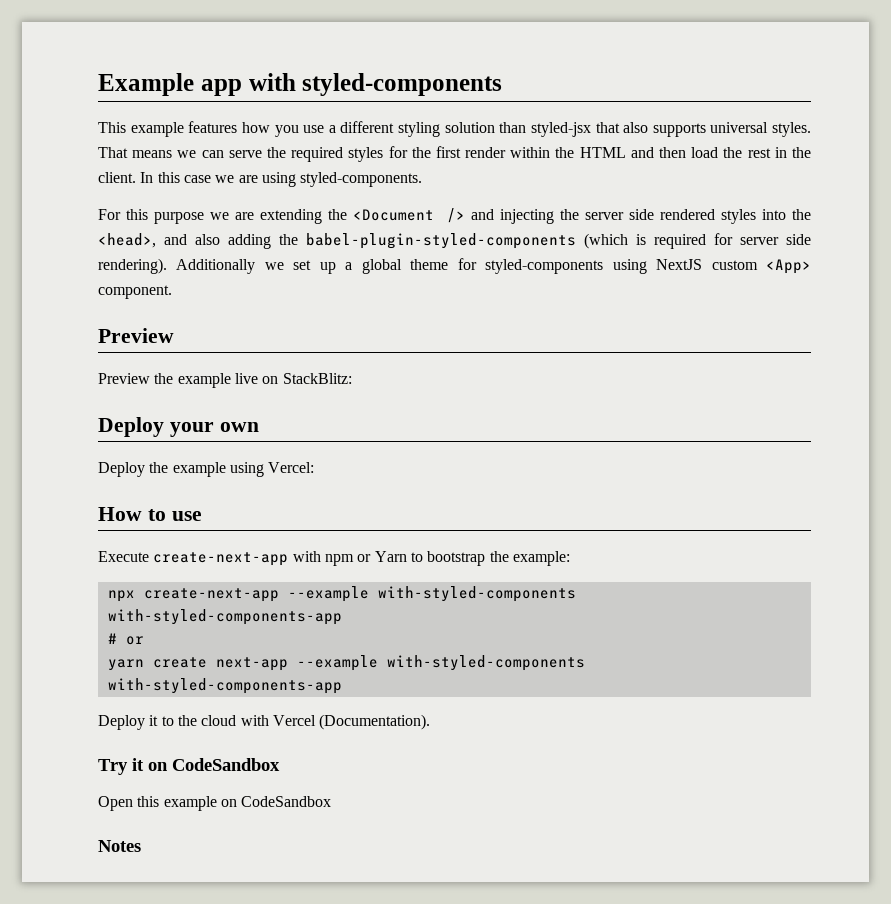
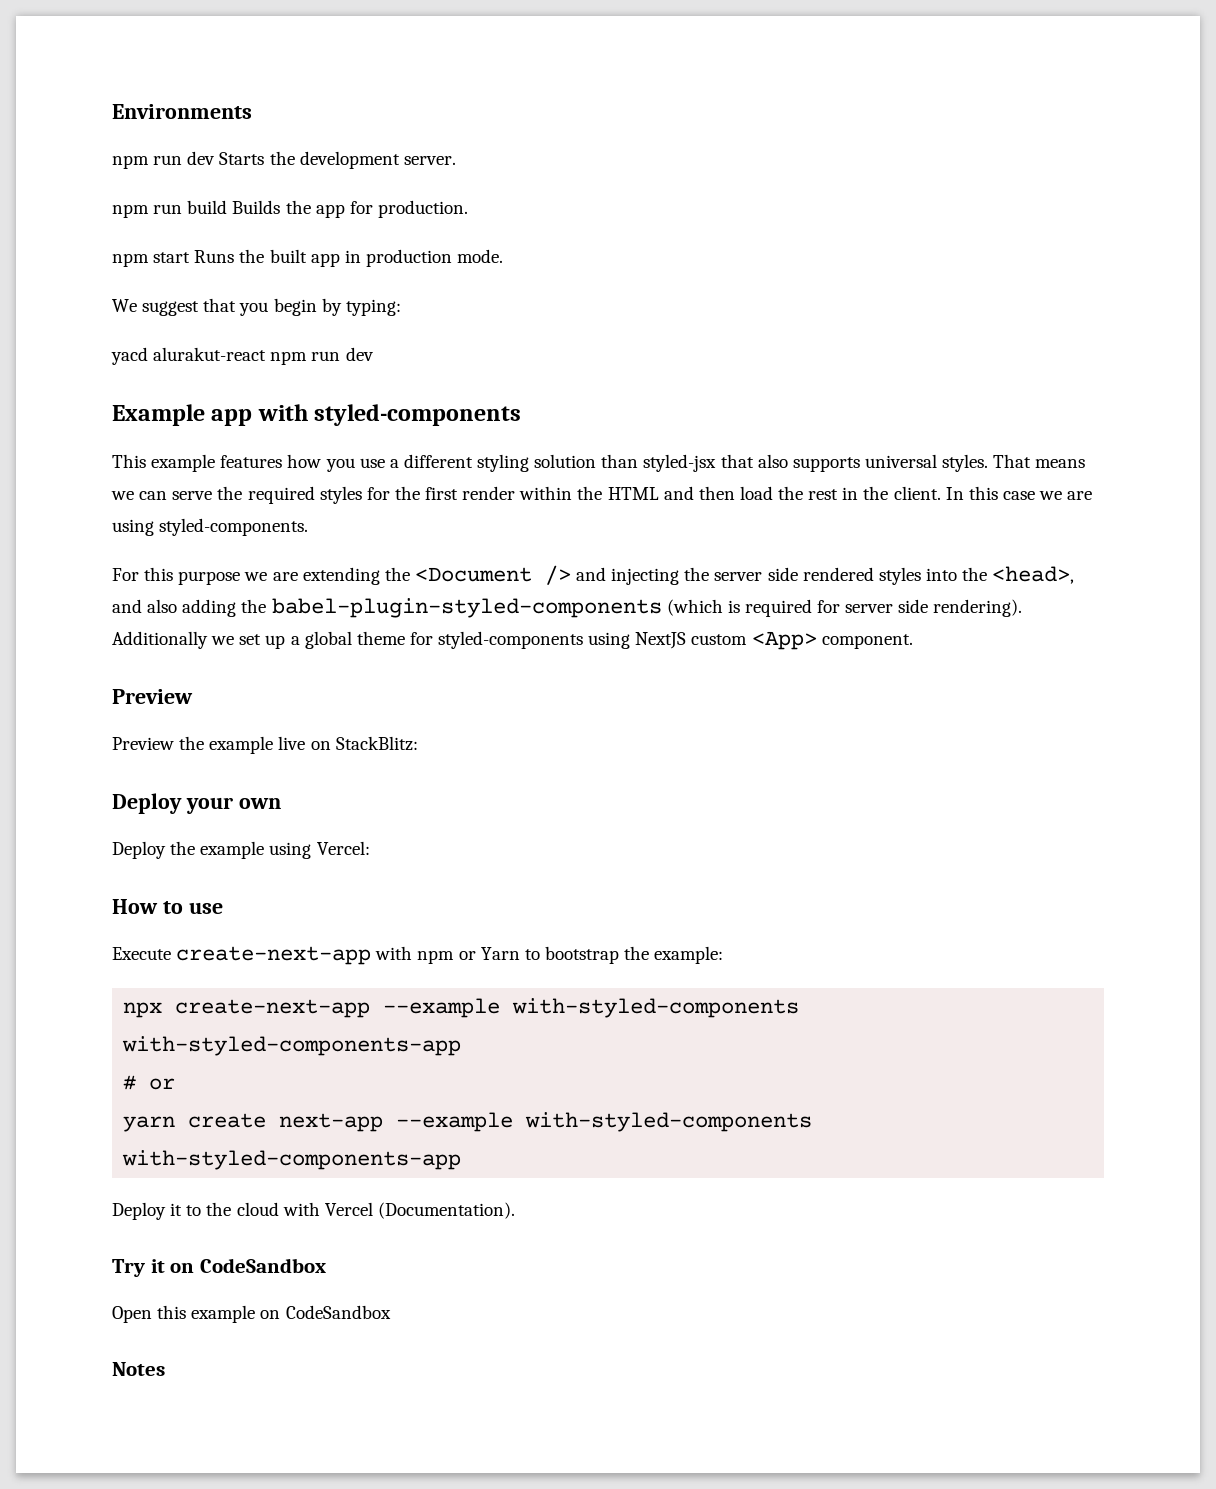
+ Environments
+ npm run dev Starts the development server.
+ npm run build Builds the app for production.
+ npm start Runs the built app in production mode.
+ We suggest that you begin by typing:
+ yacd alurakut-react npm run dev

